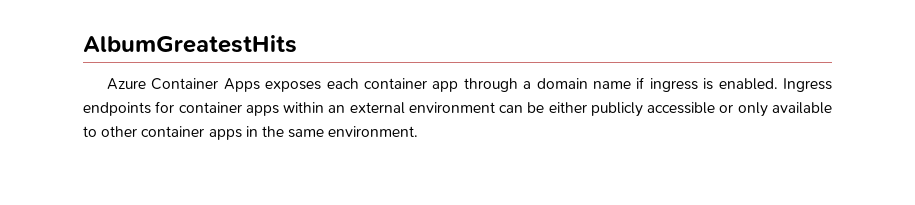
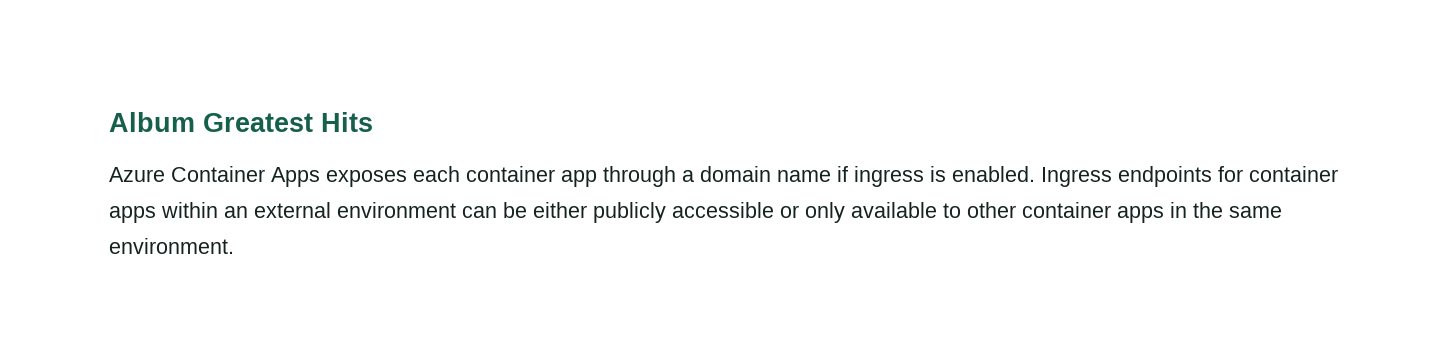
- AlbumGreatestHits
+ Album Greatest Hits

